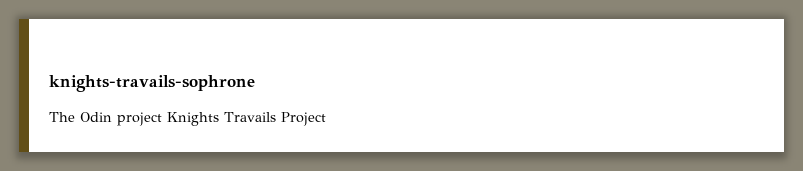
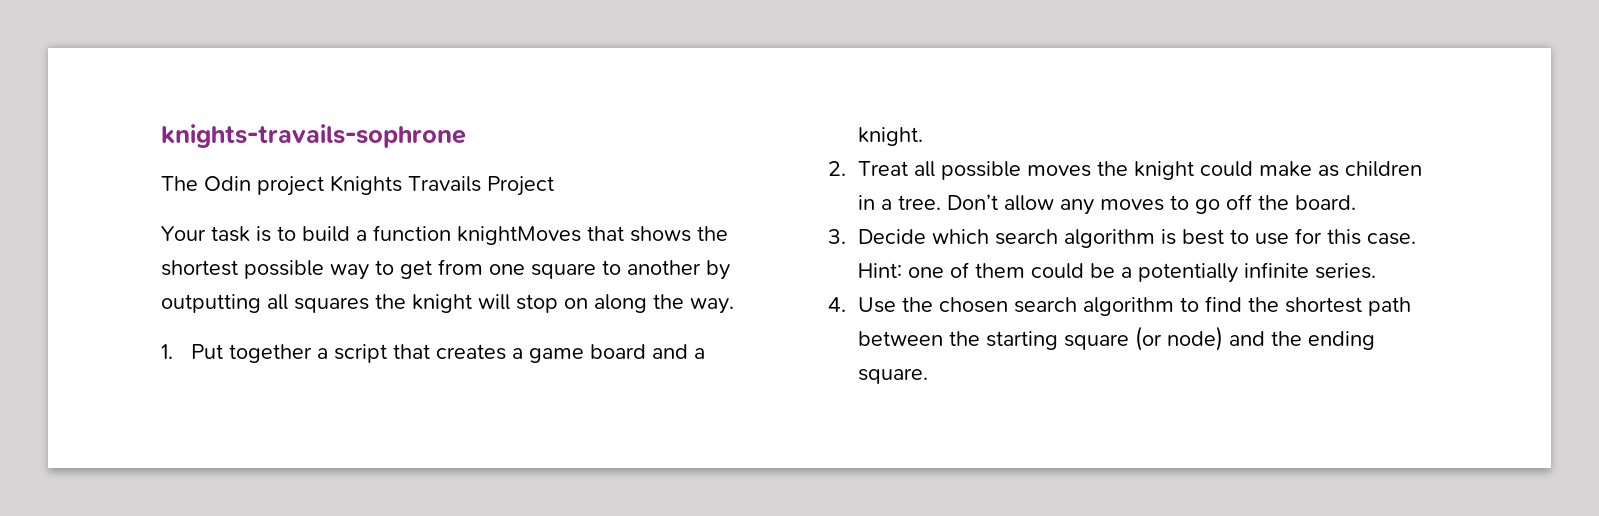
+ Your task is to build a function knightMoves that shows the shortest possible way to get from one square to another by outputting all squares the knight will stop on along the way.
+ 1. Put together a script that creates a game board and a knight.
+ 2. Treat all possible moves the knight could make as children in a tree. Don’t allow any moves to go off the board.
+ 3. Decide which search algorithm is best to use for this case. Hint: one of them could be a potentially infinite series.
+ 4. Use the chosen search algorithm to find the shortest path between the starting square (or node) and the ending square.

